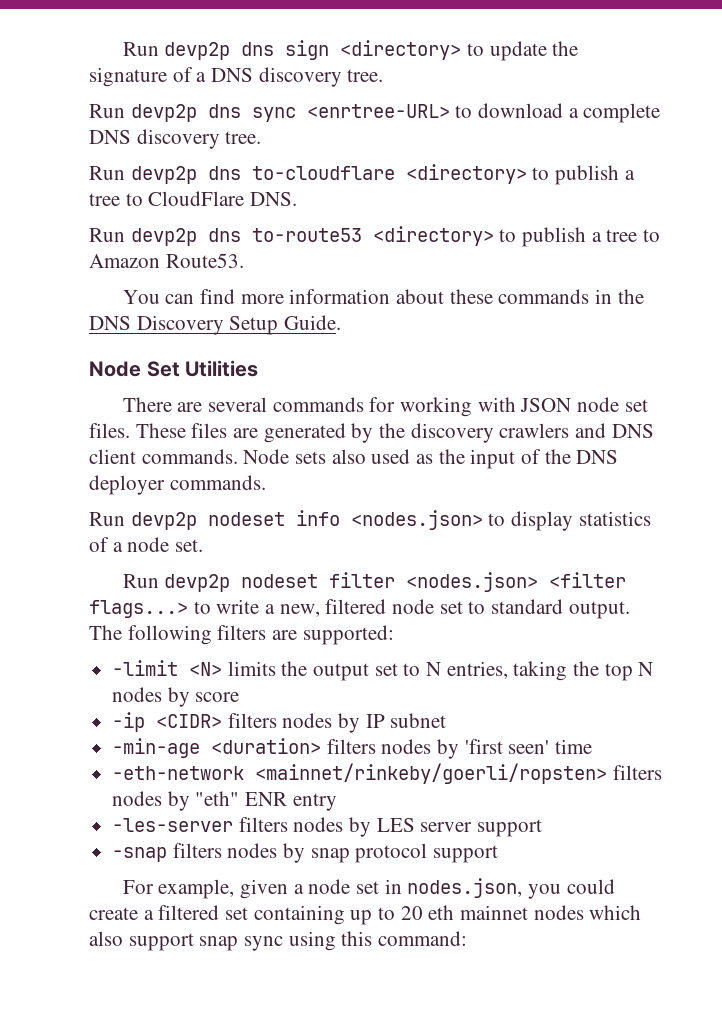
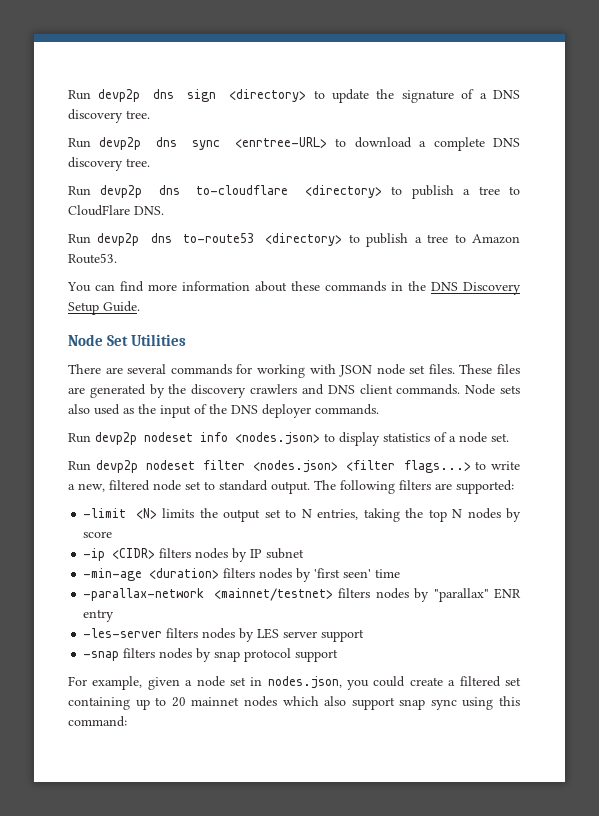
- -eth-network <mainnet/rinkeby/goerli/ropsten> filters nodes by "eth" ENR entry
+ -parallax-network <mainnet/testnet> filters nodes by "parallax" ENR entry
- For example, given a node set in nodes.json, you could create a filtered set containing up to 20 eth mainnet nodes which also support snap sync using this command:
+ For example, given a node set in nodes.json, you could create a filtered set containing up to 20 mainnet nodes which also support snap sync using this command:

